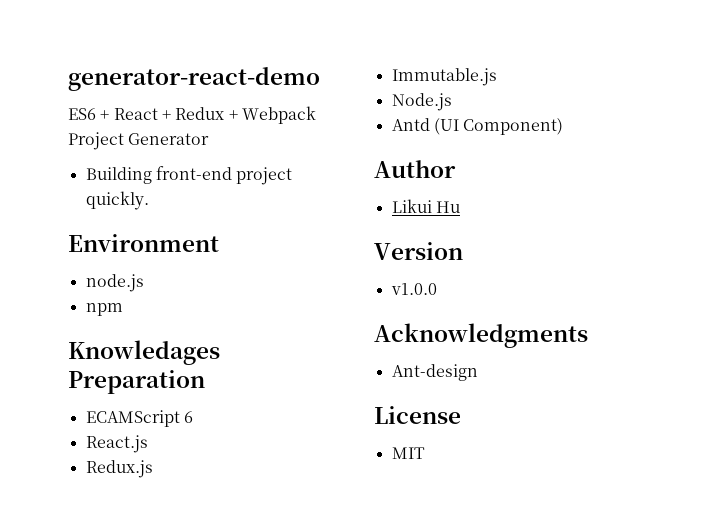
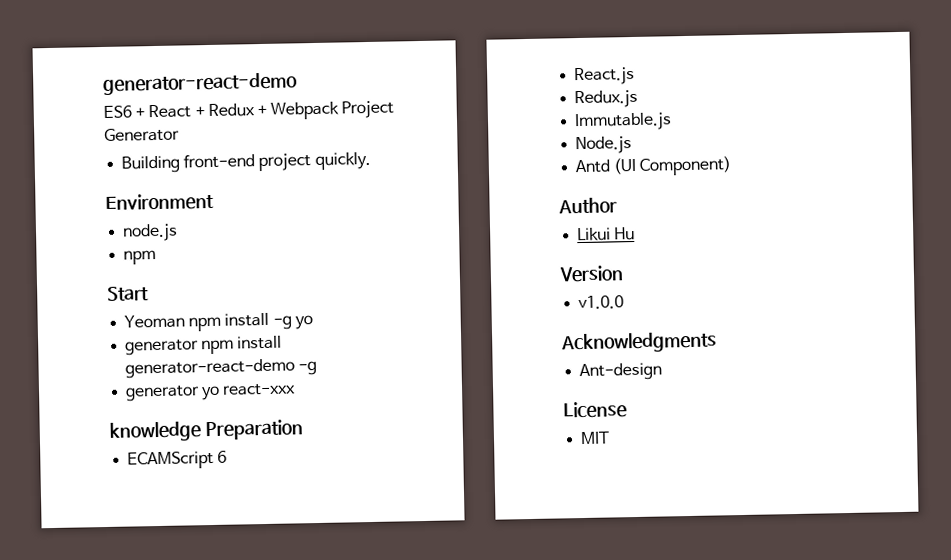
- Knowledages Preparation
+ Start
+ Yeoman npm install -g yo
+ generator npm install generator-react-demo -g
+ generator yo react-xxx
+ knowledge Preparation

